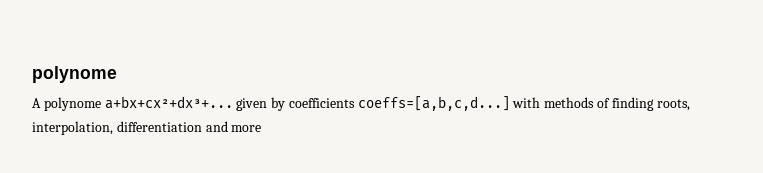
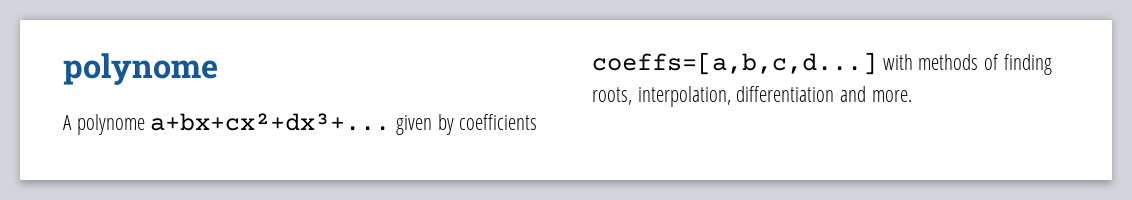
- A polynome a+bx+cx²+dx³+... given by coefficients coeffs=[a,b,c,d...] with methods of finding roots, interpolation, differentiation and more
+ A polynome a+bx+cx²+dx³+... given by coefficients coeffs=[a,b,c,d...] with methods of finding roots, interpolation, differentiation and more.

